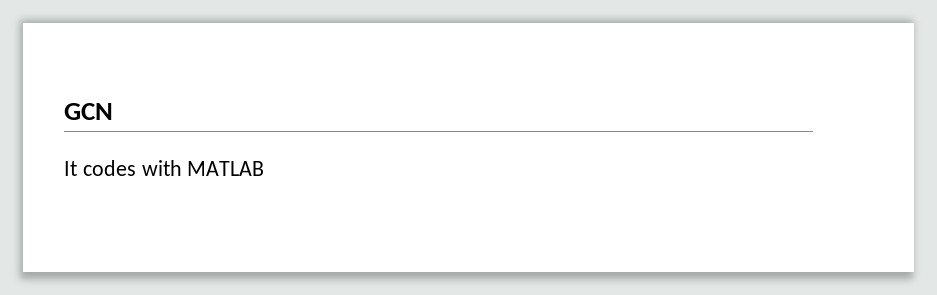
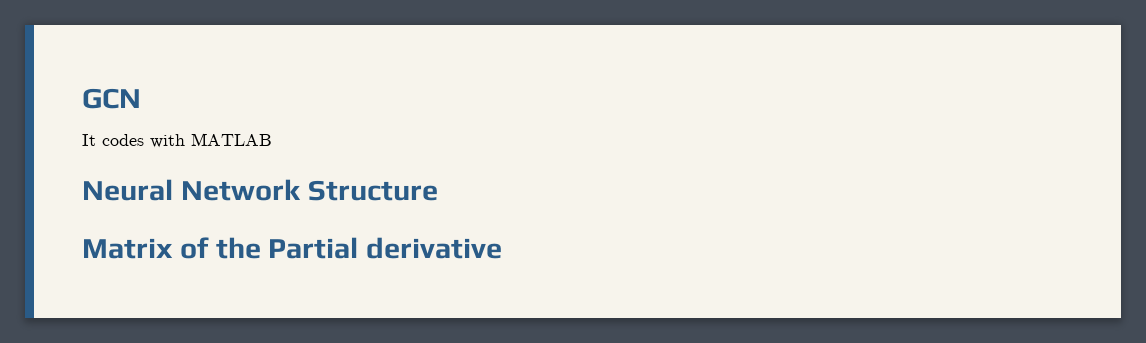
+ Neural Network Structure
+ Matrix of the Partial derivative

